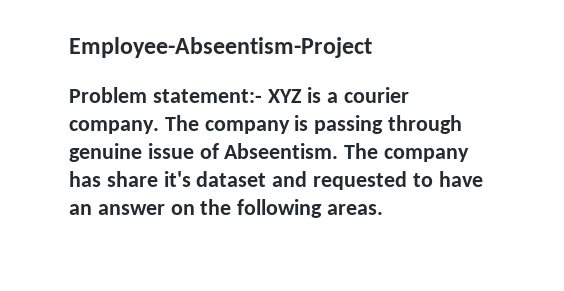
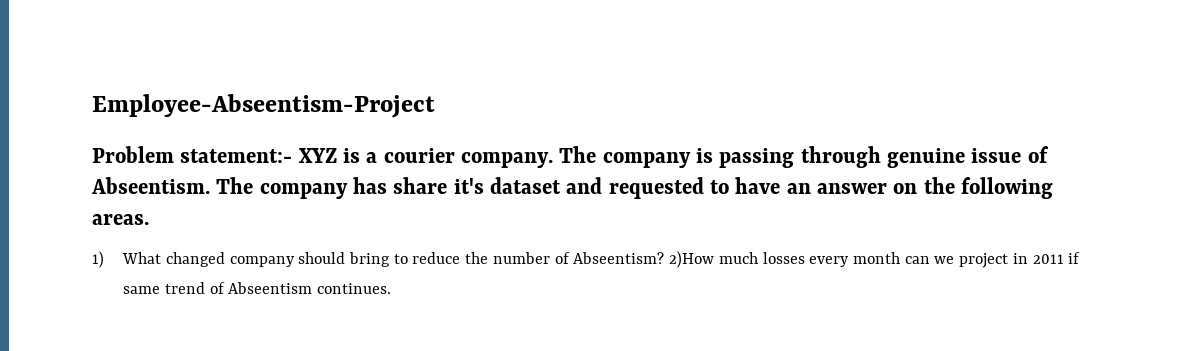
+ 1) What changed company should bring to reduce the number of Abseentism? 2)How much losses every month can we project in 2011 if same trend of Abseentism continues.

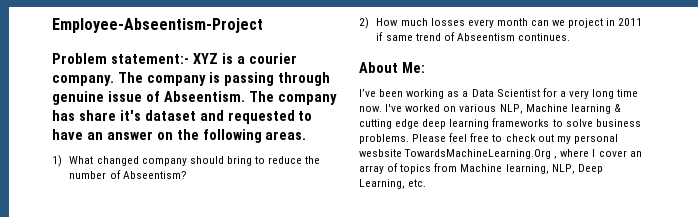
- 1) What changed company should bring to reduce the number of Abseentism? 2)How much losses every month can we project in 2011 if same trend of Abseentism continues.
+ 1) What changed company should bring to reduce the number of Abseentism?
+ 2) How much losses every month can we project in 2011 if same trend of Abseentism continues.
+ About Me:
+ I’ve been working as a Data Scientist for a very long time now. I've worked on various NLP, Machine learning & cutting edge deep learning frameworks to solve business problems. Please feel free to check out my personal wesbsite TowardsMachineLearning.Org , where I cover an array of topics from Machine learning, NLP, Deep Learning, etc.

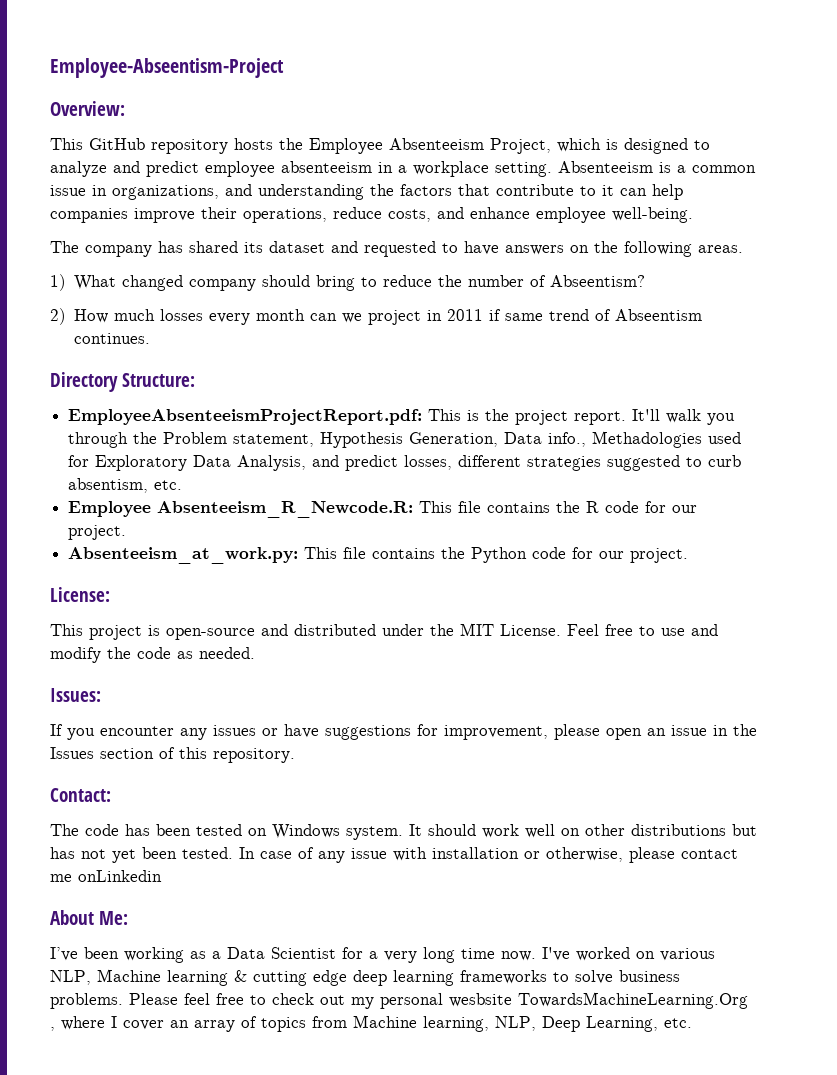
- Problem statement:- XYZ is a courier company. The company is passing through genuine issue of Abseentism. The company has share it's dataset and requested to have an answer on the following areas.
+ Overview:
+ This GitHub repository hosts the Employee Absenteeism Project, which is designed to analyze and predict employee absenteeism in a workplace setting. Absenteeism is a common issue in organizations, and understanding the factors that contribute to it can help companies improve their operations, reduce costs, and enhance employee well-being.
+ The company has shared its dataset and requested to have answers on the following areas.
+ Directory Structure:
+ EmployeeAbsenteeismProjectReport.pdf: This is the project report. It'll walk you through the Problem statement, Hypothesis Generation, Data info., Methadologies used for Exploratory Data Analysis, and predict losses, different strategies suggested to curb absentism, etc.
+ Employee Absenteeism_R_Newcode.R: This file contains the R code for our project.
+ Absenteeism_at_work.py: This file contains the Python code for our project.
+ License:
+ This project is open-source and distributed under the MIT License. Feel free to use and modify the code as needed.
+ Issues:
+ If you encounter any issues or have suggestions for improvement, please open an issue in the Issues section of this repository.
+ Contact:
+ The code has been tested on Windows system. It should work well on other distributions but has not yet been tested. In case of any issue with installation or otherwise, please contact me onLinkedin

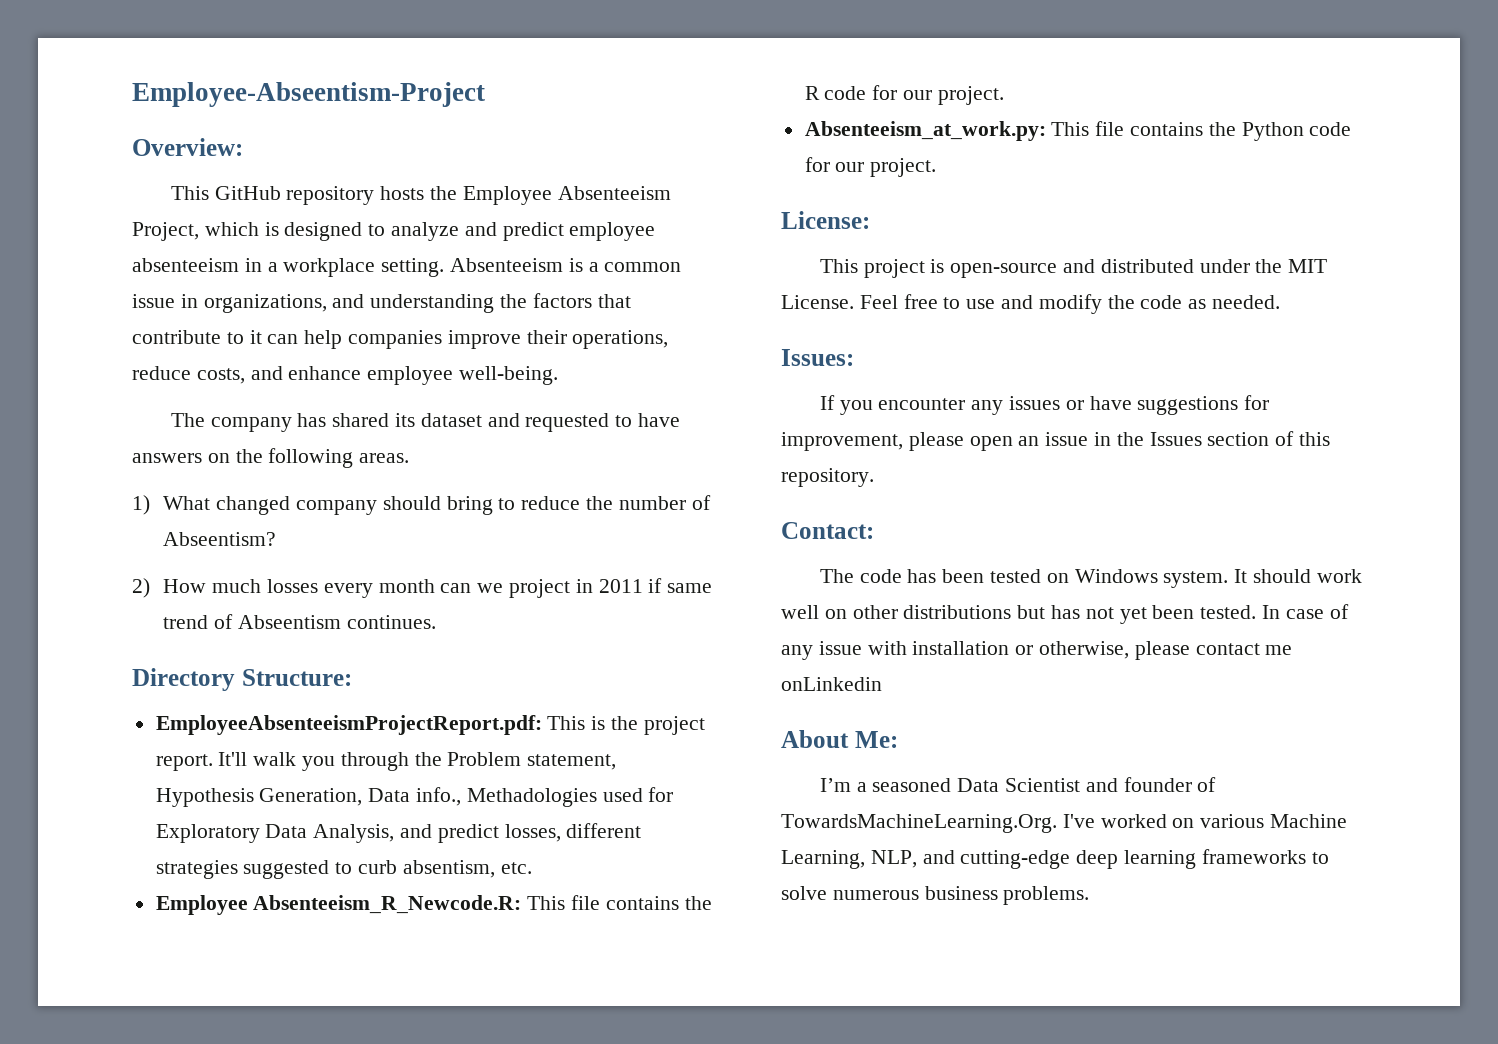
- I’ve been working as a Data Scientist for a very long time now. I've worked on various NLP, Machine learning & cutting edge deep learning frameworks to solve business problems. Please feel free to check out my personal wesbsite TowardsMachineLearning.Org , where I cover an array of topics from Machine learning, NLP, Deep Learning, etc.
+ I’m a seasoned Data Scientist and founder of TowardsMachineLearning.Org. I've worked on various Machine Learning, NLP, and cutting-edge deep learning frameworks to solve numerous business problems.

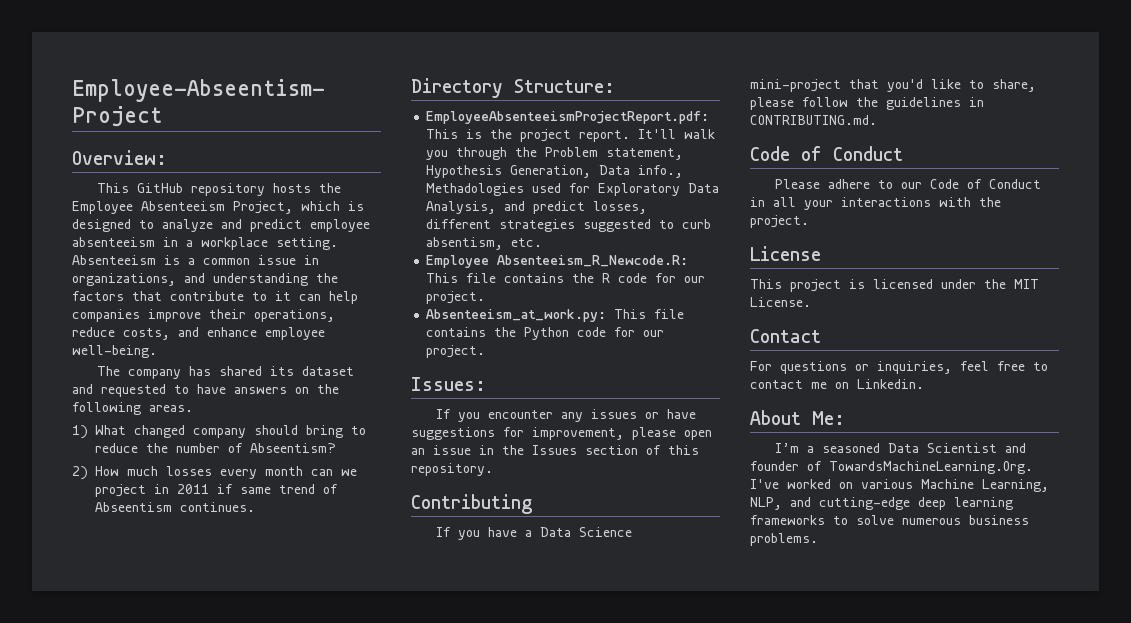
- License:
- This project is open-source and distributed under the MIT License. Feel free to use and modify the code as needed.
- Contact:
- The code has been tested on Windows system. It should work well on other distributions but has not yet been tested. In case of any issue with installation or otherwise, please contact me onLinkedin
+ Contributing
+ If you have a Data Science mini-project that you'd like to share, please follow the guidelines in CONTRIBUTING.md.
+ Code of Conduct
+ Please adhere to our Code of Conduct in all your interactions with the project.
+ License
+ This project is licensed under the MIT License.
+ Contact
+ For questions or inquiries, feel free to contact me on Linkedin.

